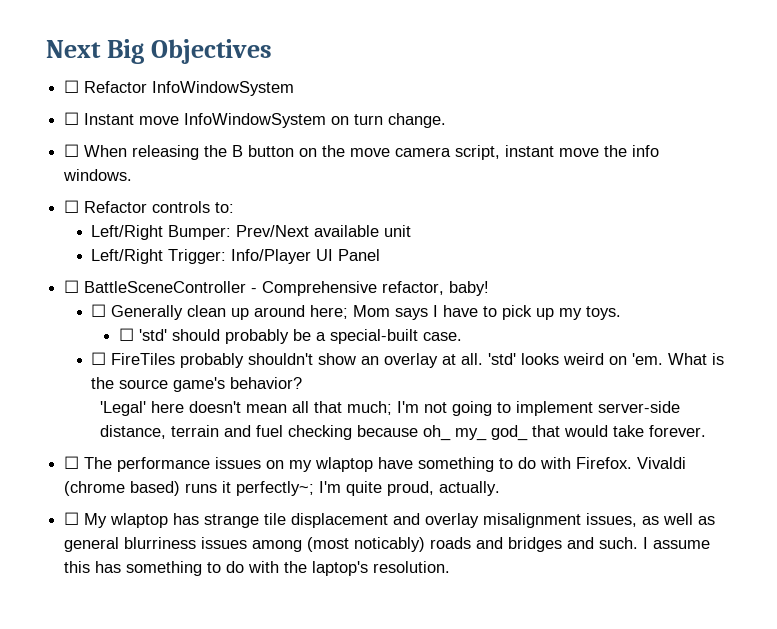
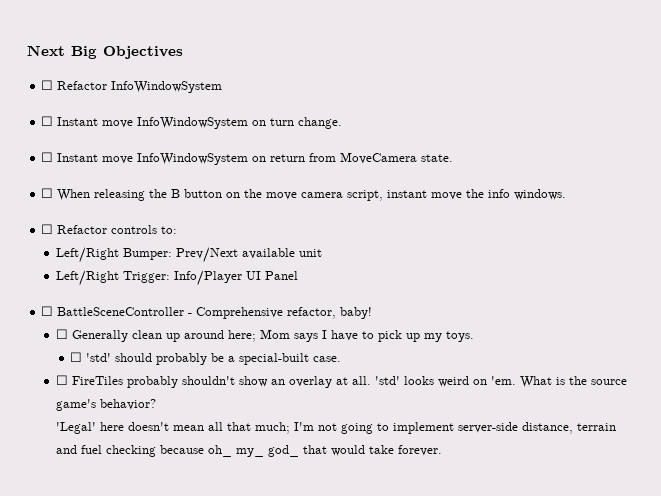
+ ☐ Instant move InfoWindowSystem on return from MoveCamera state.
- ☐ The performance issues on my wlaptop have something to do with Firefox. Vivaldi (chrome based) runs it perfectly~; I'm quite proud, actually.
- ☐ My wlaptop has strange tile displacement and overlay misalignment issues, as well as general blurriness issues among (most noticably) roads and bridges and such. I assume this has something to do with the laptop's resolution.

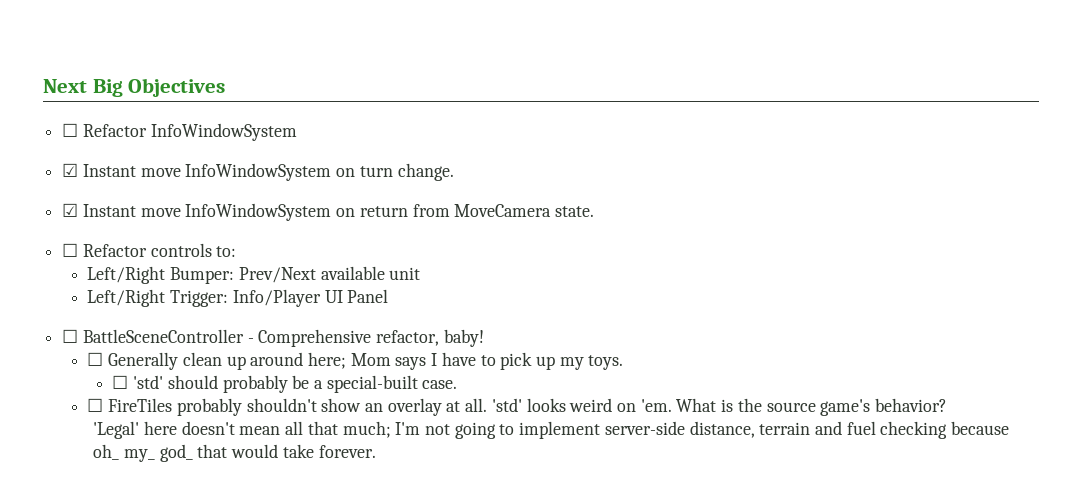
- ☐ Instant move InfoWindowSystem on turn change.
+ ☑ Instant move InfoWindowSystem on turn change.
- ☐ Instant move InfoWindowSystem on return from MoveCamera state.
+ ☑ Instant move InfoWindowSystem on return from MoveCamera state.
- ☐ When releasing the B button on the move camera script, instant move the info windows.

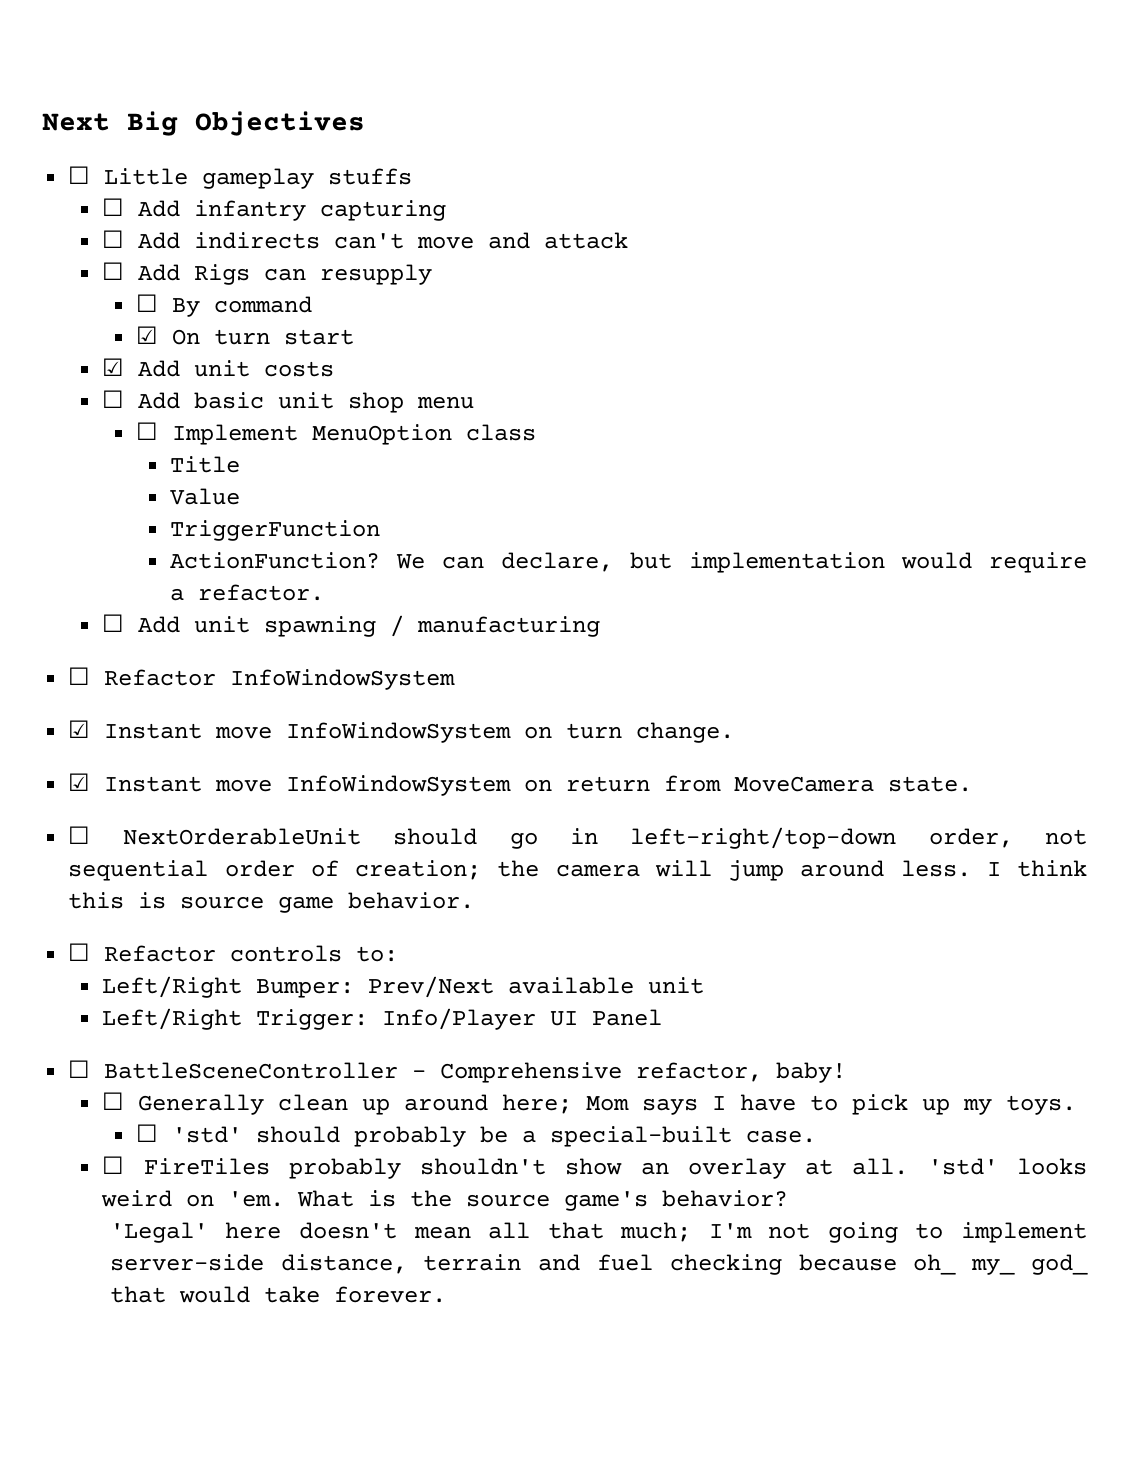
+ ☐ Little gameplay stuffs
+ ☐ Add infantry capturing
+ ☐ Add indirects can't move and attack
+ ☐ Add Rigs can resupply
+ ☐ By command
+ ☑ On turn start
+ ☑ Add unit costs
+ ☐ Add basic unit shop menu
+ ☐ Implement MenuOption class
+ Title
+ Value
+ TriggerFunction
+ ActionFunction? We can declare, but implementation would require a refactor.
+ ☐ Add unit spawning / manufacturing
+ ☐ NextOrderableUnit should go in left-right/top-down order, not sequential order of creation; the camera will jump around less. I think this is source game behavior.

